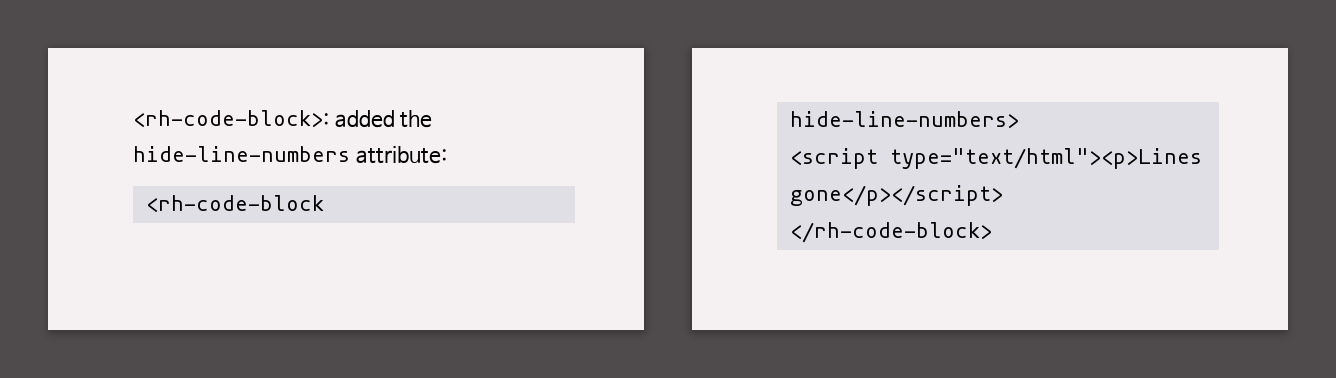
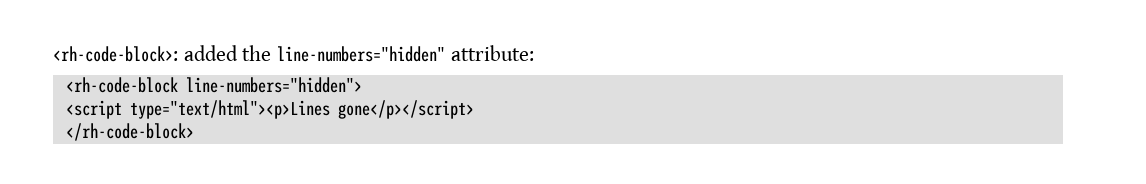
- <rh-code-block>: added the hide-line-numbers attribute:
+ <rh-code-block>: added the line-numbers="hidden" attribute:
- <rh-code-block hide-line-numbers>
+ <rh-code-block line-numbers="hidden">

